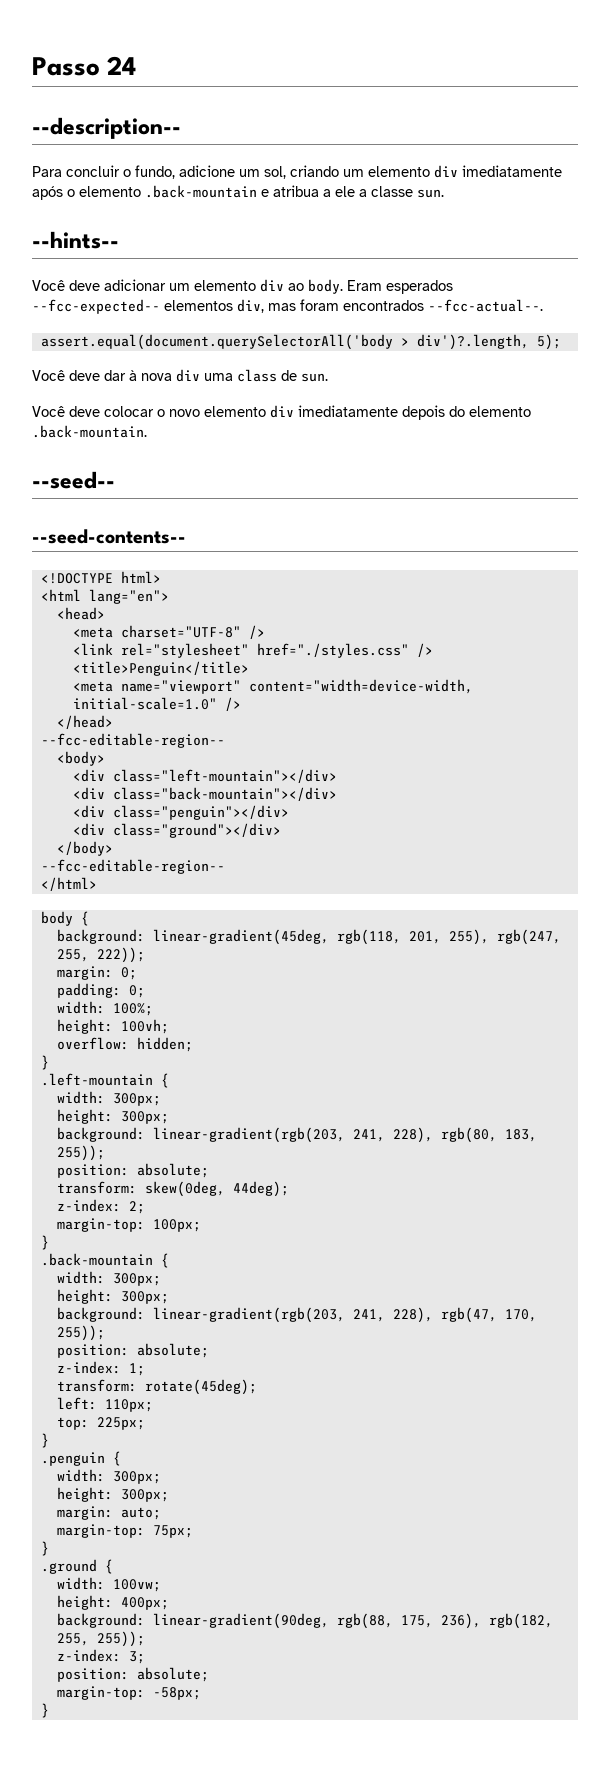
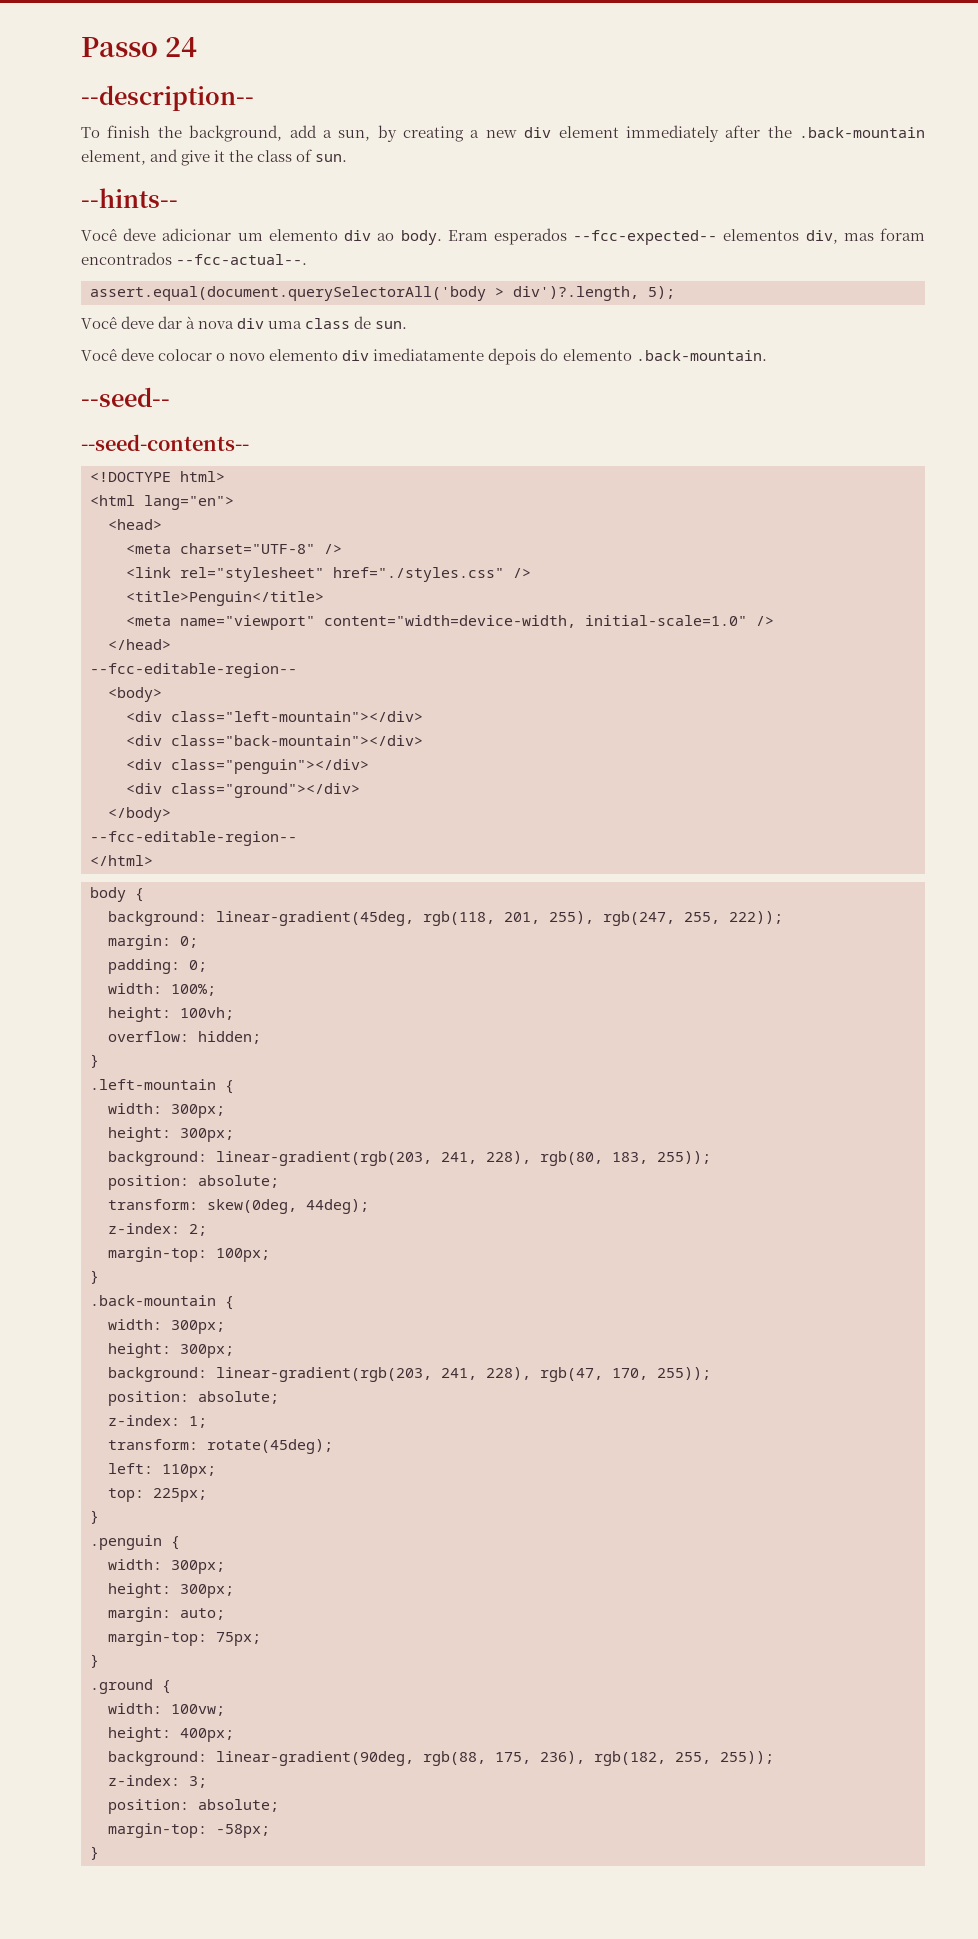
- Para concluir o fundo, adicione um sol, criando um elemento div imediatamente após o elemento .back-mountain e atribua a ele a classe sun.
+ To finish the background, add a sun, by creating a new div element immediately after the .back-mountain element, and give it the class of sun.

